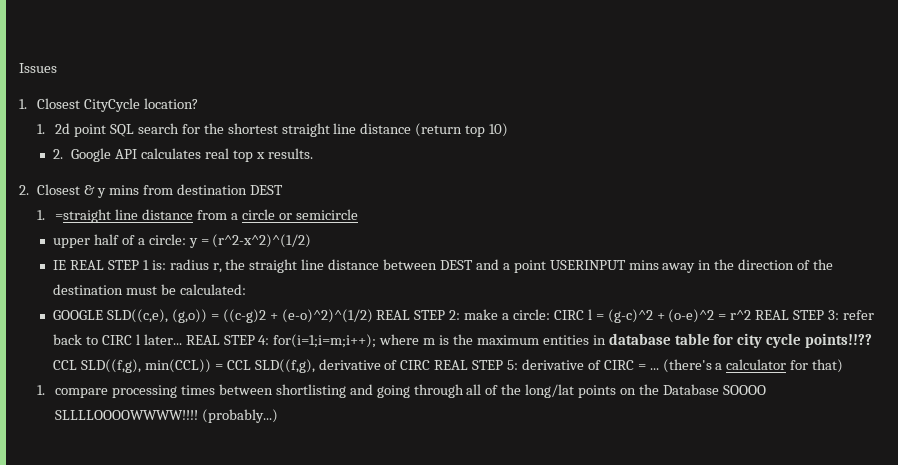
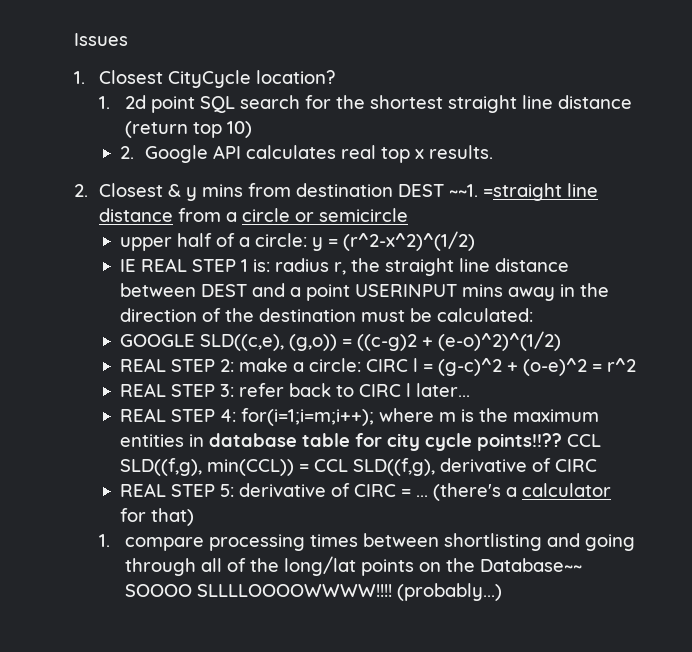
- 2. Closest & y mins from destination DEST
- 1. =straight line distance from a circle or semicircle
+ 2. Closest & y mins from destination DEST ~~1. =straight line distance from a circle or semicircle
- GOOGLE SLD((c,e), (g,o)) = ((c-g)2 + (e-o)^2)^(1/2) REAL STEP 2: make a circle: CIRC l = (g-c)^2 + (o-e)^2 = r^2 REAL STEP 3: refer back to CIRC l later... REAL STEP 4: for(i=1;i=m;i++); where m is the maximum entities in database table for city cycle points!!??
+ GOOGLE SLD((c,e), (g,o)) = ((c-g)2 + (e-o)^2)^(1/2)
+ REAL STEP 2: make a circle: CIRC l = (g-c)^2 + (o-e)^2 = r^2
+ REAL STEP 3: refer back to CIRC l later...
+ REAL STEP 4: for(i=1;i=m;i++); where m is the maximum entities in database table for city cycle points!!??
- CCL SLD((f,g), min(CCL)) = CCL SLD((f,g), derivative of CIRC REAL STEP 5: derivative of CIRC = ...
+ CCL SLD((f,g), min(CCL)) = CCL SLD((f,g), derivative of CIRC
+ REAL STEP 5: derivative of CIRC = ...
- 1. compare processing times between shortlisting and going through all of the long/lat points on the Database SOOOO SLLLLOOOOWWWW!!!!
+ 1. compare processing times between shortlisting and going through all of the long/lat points on the Database~~ SOOOO SLLLLOOOOWWWW!!!!

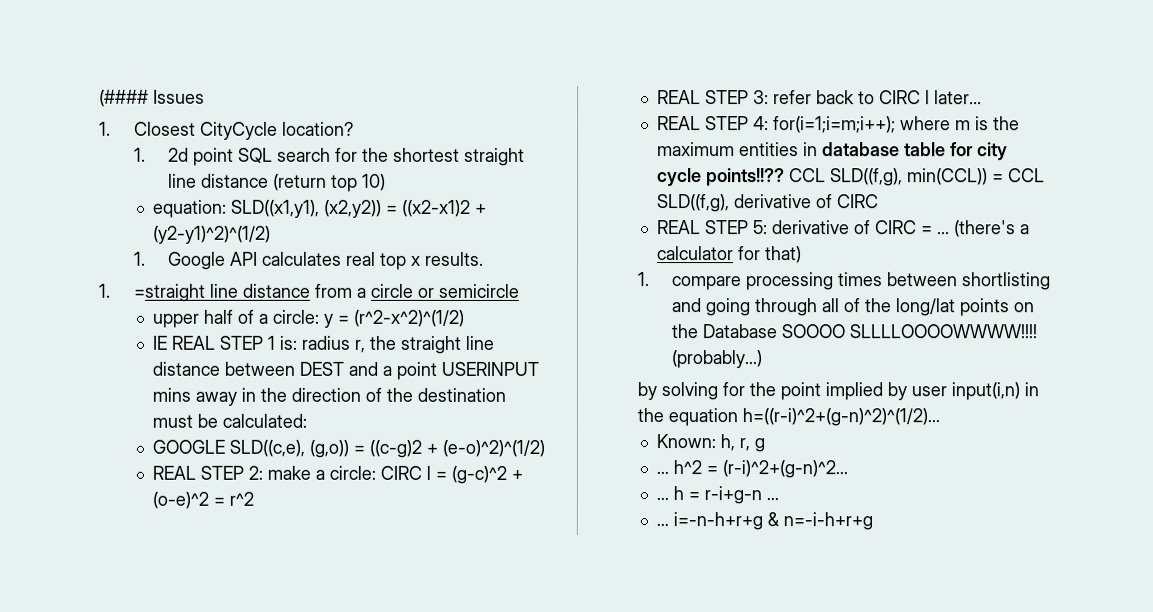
- Issues
+ (#### Issues
- 2. Google API calculates real top x results.
+ equation: SLD((x1,y1), (x2,y2)) = ((x2-x1)2 + (y2-y1)^2)^(1/2)
+ 1. Google API calculates real top x results.
- 2. Closest & y mins from destination DEST ~~1. =straight line distance from a circle or semicircle
+ 1. =straight line distance from a circle or semicircle
- 1. compare processing times between shortlisting and going through all of the long/lat points on the Database~~ SOOOO SLLLLOOOOWWWW!!!!
+ 1. compare processing times between shortlisting and going through all of the long/lat points on the Database SOOOO SLLLLOOOOWWWW!!!!
+ by solving for the point implied by user input(i,n) in the equation h=((r-i)^2+(g-n)^2)^(1/2)...
+ Known: h, r, g
+ ... h^2 = (r-i)^2+(g-n)^2...
+ ... h = r-i+g-n ...
+ ... i=-n-h+r+g & n=-i-h+r+g

